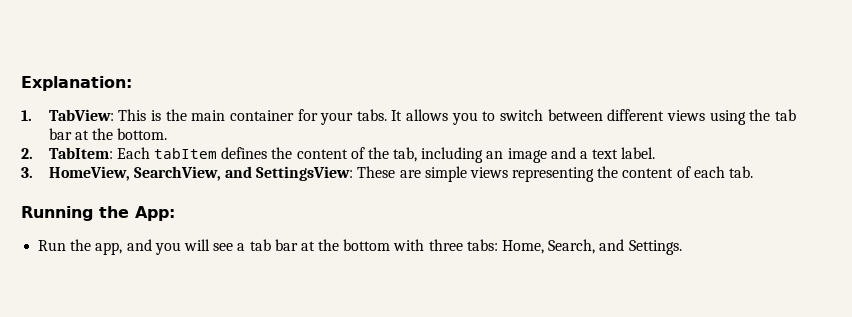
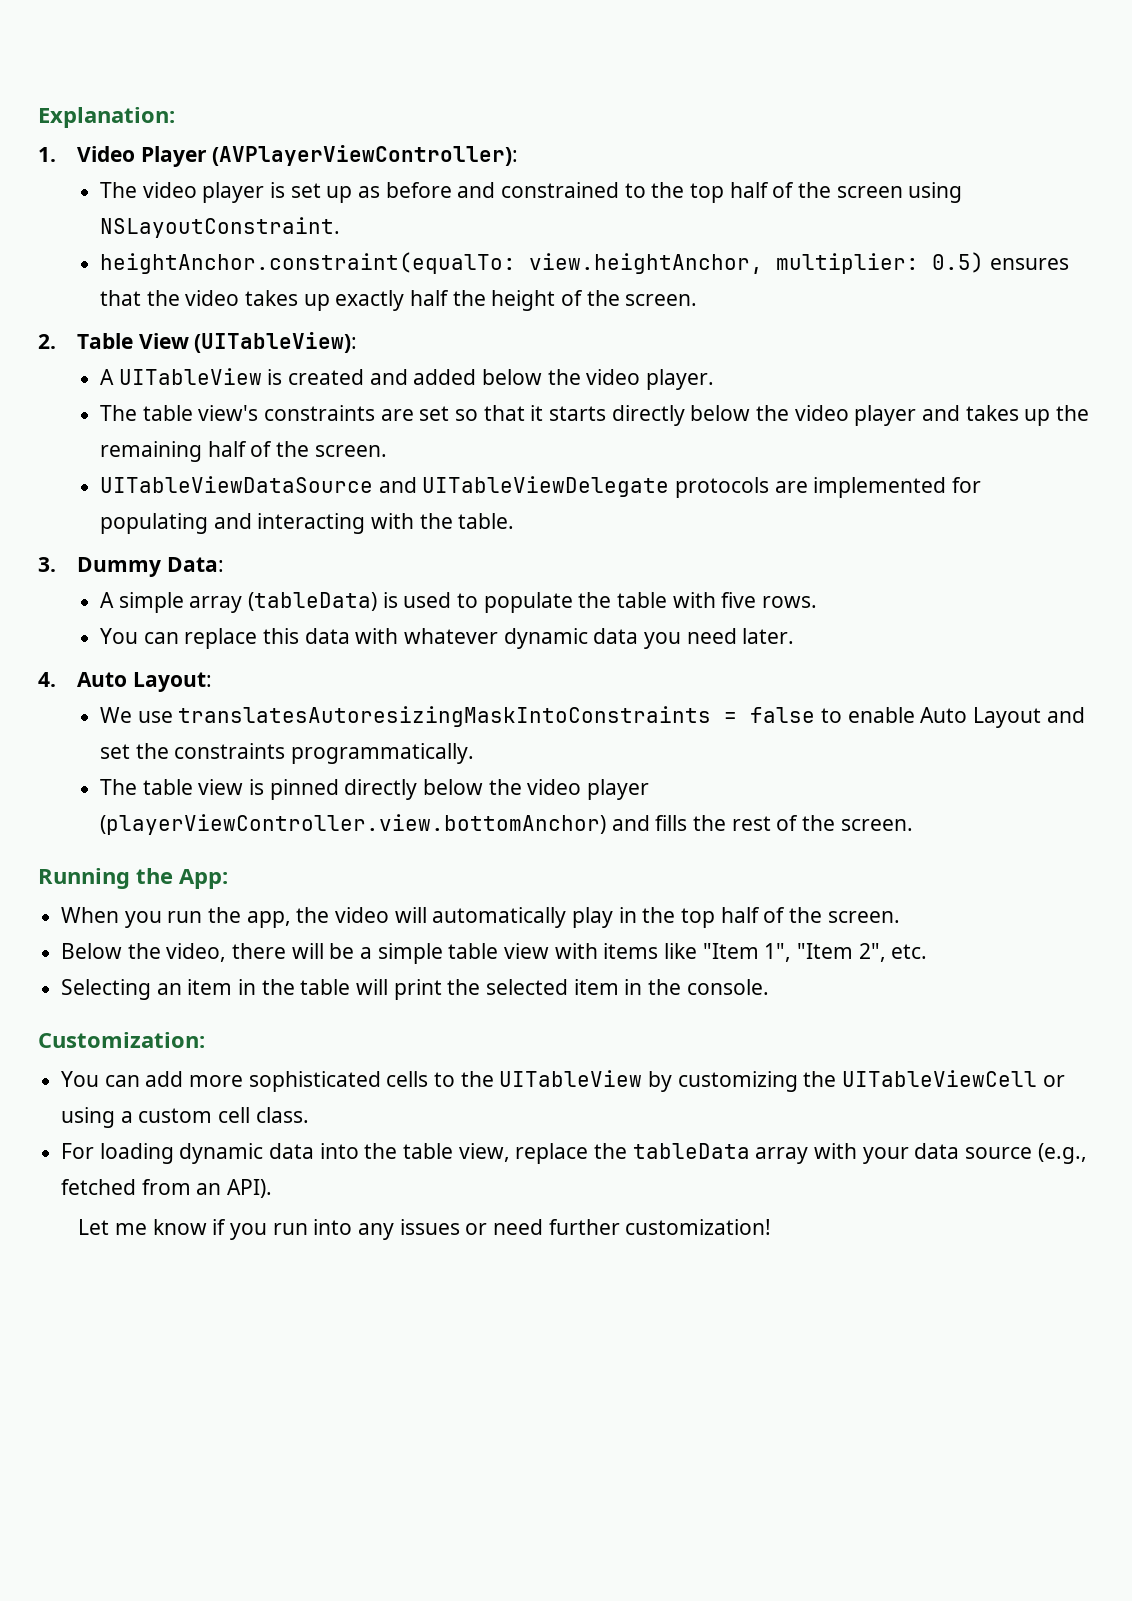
- 1. TabView: This is the main container for your tabs. It allows you to switch between different views using the tab bar at the bottom.
- 2. TabItem: Each tabItem defines the content of the tab, including an image and a text label.
- 3. HomeView, SearchView, and SettingsView: These are simple views representing the content of each tab.
+ 1. Video Player (AVPlayerViewController):
+ The video player is set up as before and constrained to the top half of the screen using NSLayoutConstraint.
+ heightAnchor.constraint(equalTo: view.heightAnchor, multiplier: 0.5) ensures that the video takes up exactly half the height of the screen.
+ 2. Table View (UITableView):
+ A UITableView is created and added below the video player.
+ The table view's constraints are set so that it starts directly below the video player and takes up the remaining half of the screen.
+ UITableViewDataSource and UITableViewDelegate protocols are implemented for populating and interacting with the table.
+ 3. Dummy Data:
+ A simple array (tableData) is used to populate the table with five rows.
+ You can replace this data with whatever dynamic data you need later.
+ 4. Auto Layout:
+ We use translatesAutoresizingMaskIntoConstraints = false to enable Auto Layout and set the constraints programmatically.
+ The table view is pinned directly below the video player (playerViewController.view.bottomAnchor) and fills the rest of the screen.
  Running the App:
- Run the app, and you will see a tab bar at the bottom with three tabs: Home, Search, and Settings.
+ When you run the app, the video will automatically play in the top half of the screen.
+ Below the video, there will be a simple table view with items like "Item 1", "Item 2", etc.
+ Selecting an item in the table will print the selected item in the console.
+ Customization:
+ You can add more sophisticated cells to the UITableView by customizing the UITableViewCell or using a custom cell class.
+ For loading dynamic data into the table view, replace the tableData array with your data source (e.g., fetched from an API).
+ Let me know if you run into any issues or need further customization!

